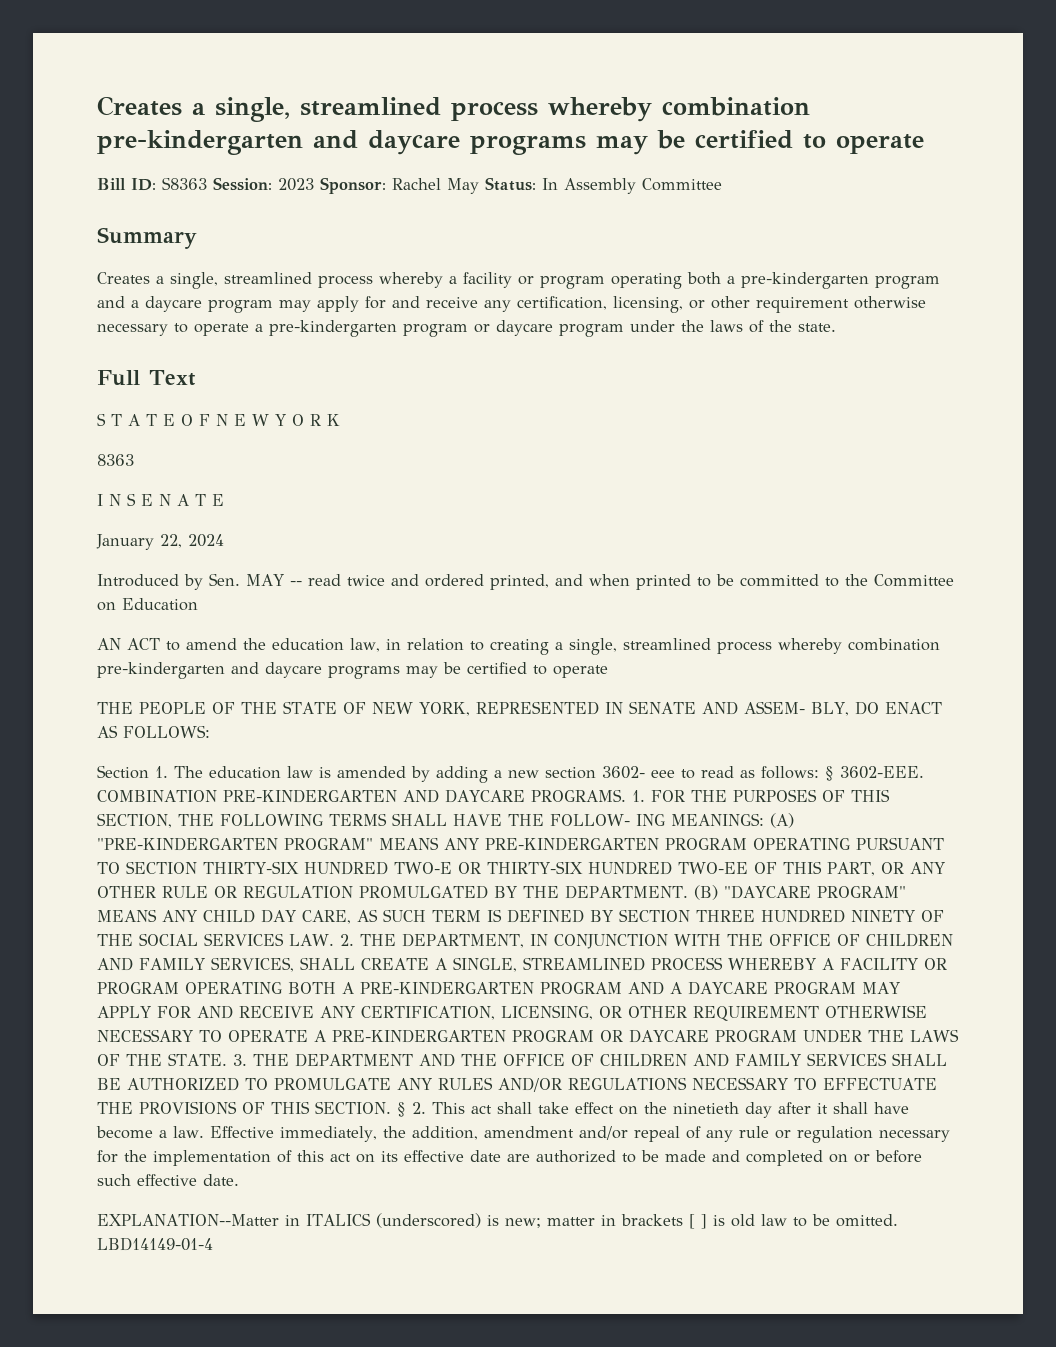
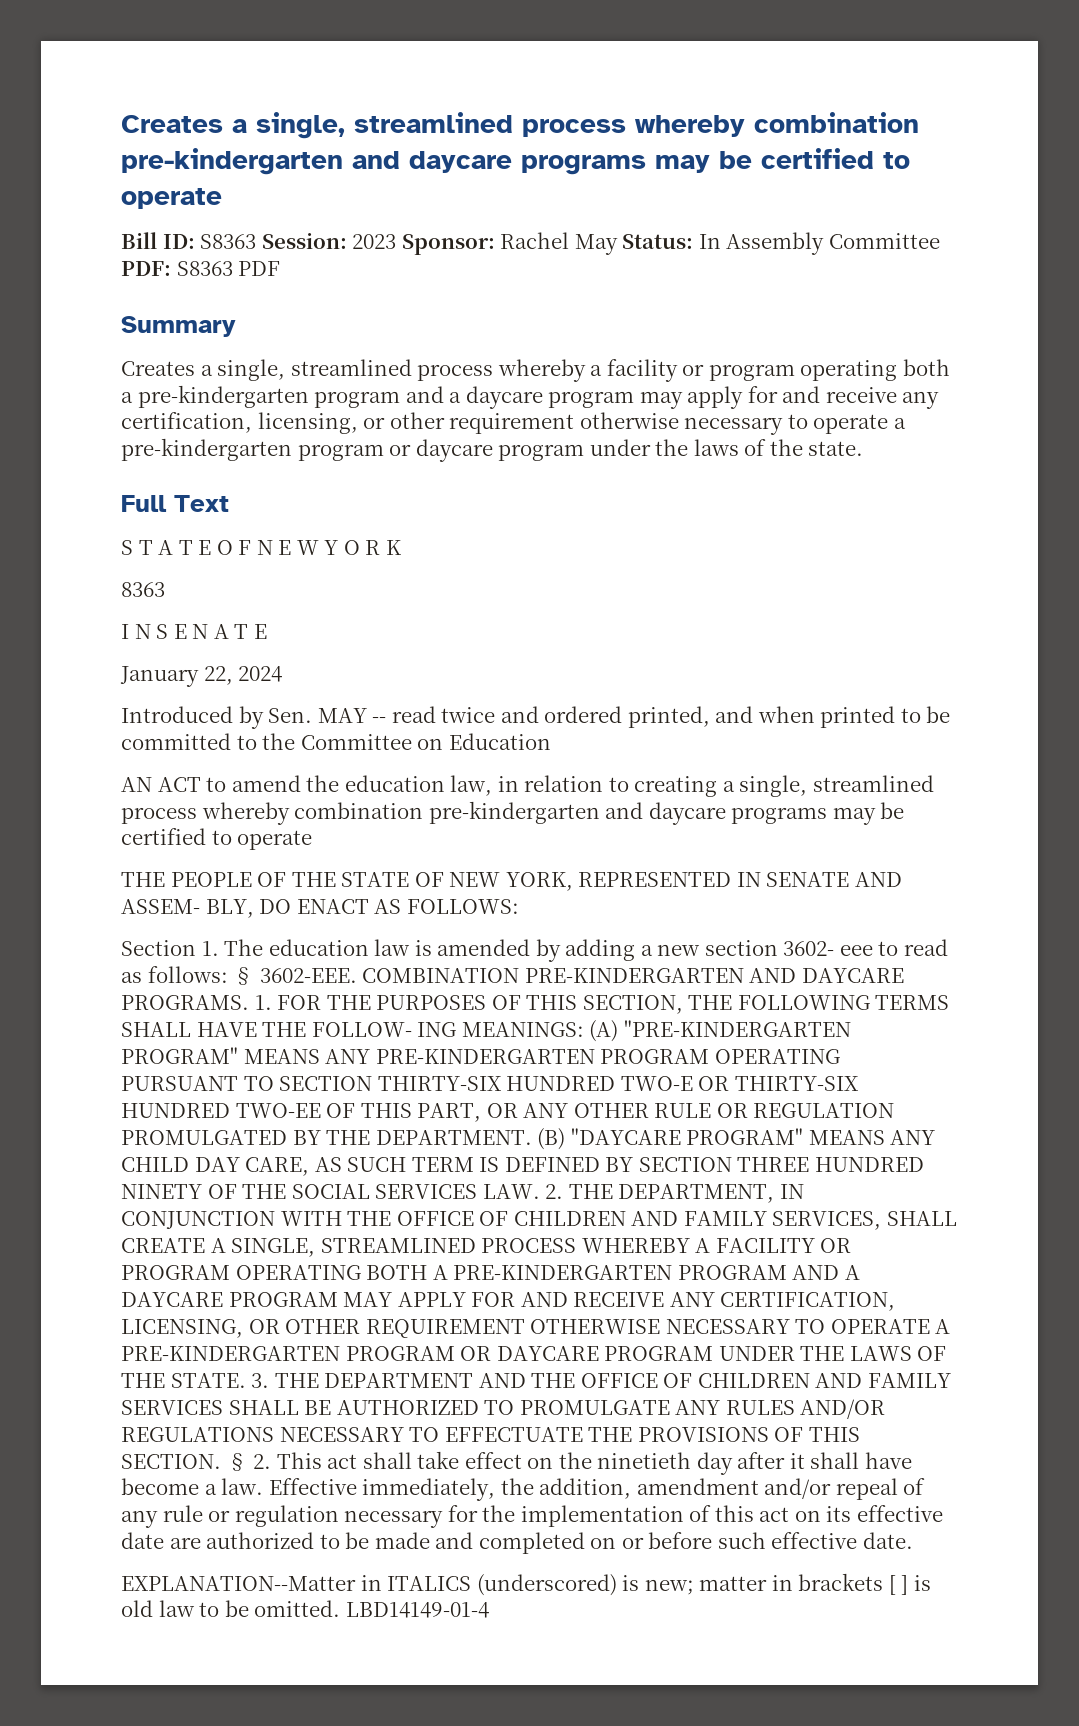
- Bill ID: S8363 Session: 2023 Sponsor: Rachel May Status: In Assembly Committee
+ Bill ID: S8363 Session: 2023 Sponsor: Rachel May Status: In Assembly Committee PDF: S8363 PDF

